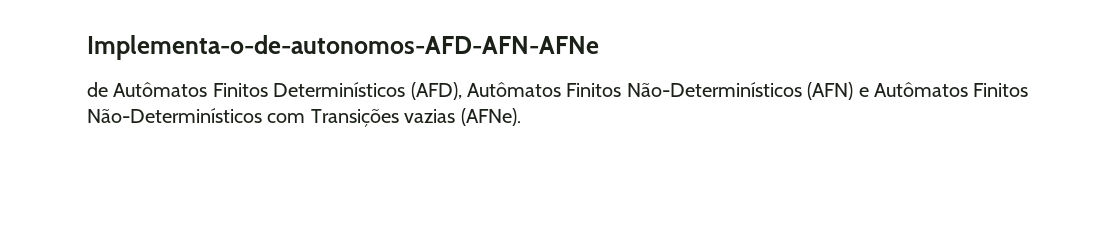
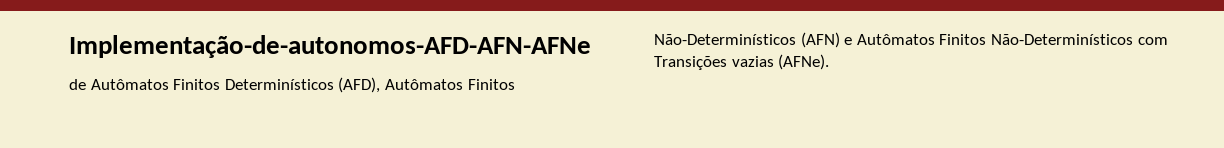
- Implementa-o-de-autonomos-AFD-AFN-AFNe
+ Implementação-de-autonomos-AFD-AFN-AFNe

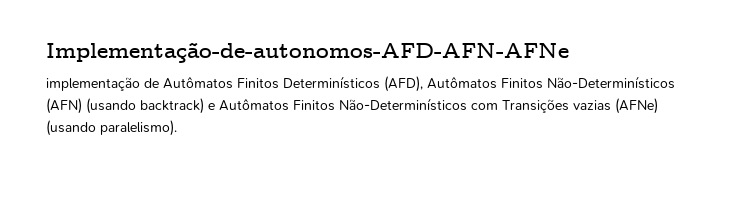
- de Autômatos Finitos Determinísticos (AFD), Autômatos Finitos Não-Determinísticos (AFN) e Autômatos Finitos Não-Determinísticos com Transições vazias (AFNe).
+ implementação de Autômatos Finitos Determinísticos (AFD), Autômatos Finitos Não-Determinísticos (AFN) (usando backtrack) e Autômatos Finitos Não-Determinísticos com Transições vazias (AFNe) (usando paralelismo).

